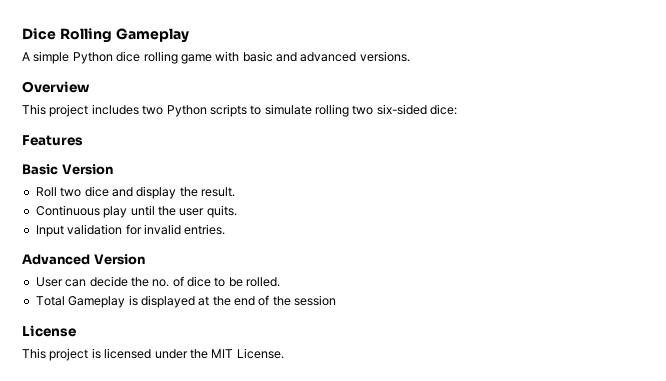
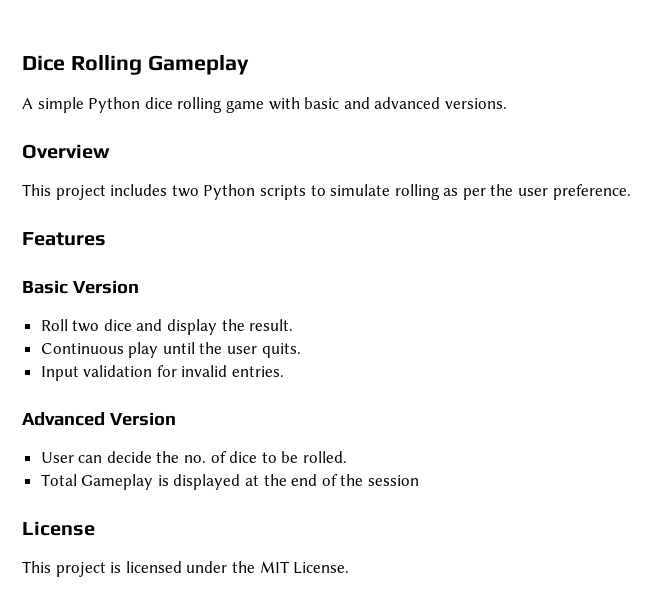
- This project includes two Python scripts to simulate rolling two six-sided dice:
+ This project includes two Python scripts to simulate rolling as per the user preference.

